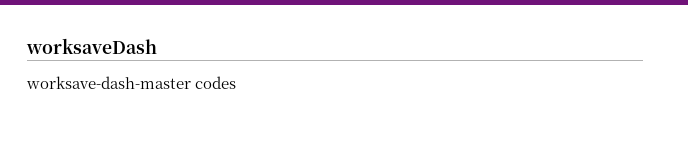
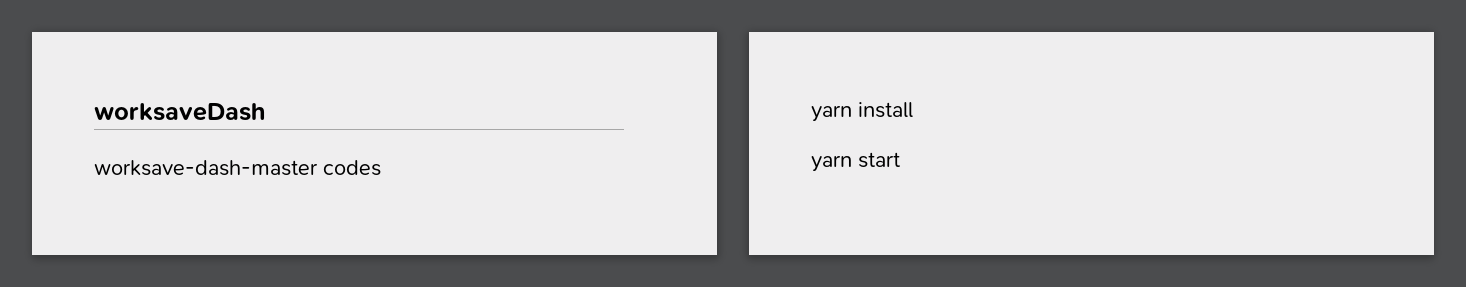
+ yarn install
+ yarn start

